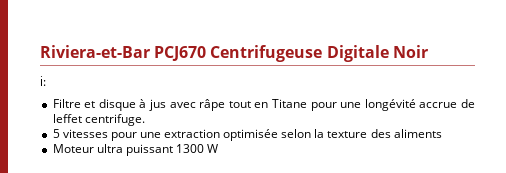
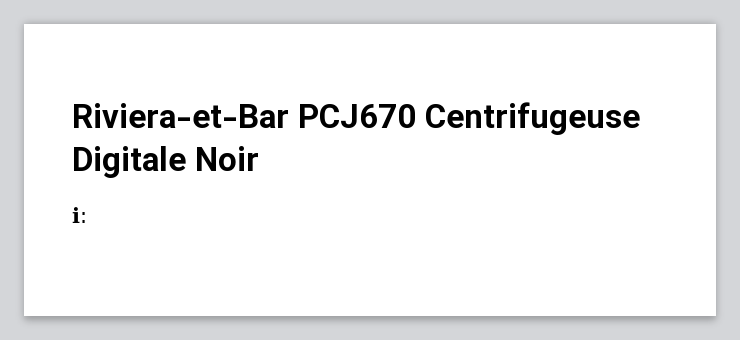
- Filtre et disque à jus avec râpe tout en Titane pour une longévité accrue de leffet centrifuge.
- 5 vitesses pour une extraction optimisée selon la texture des aliments
- Moteur ultra puissant 1300 W

